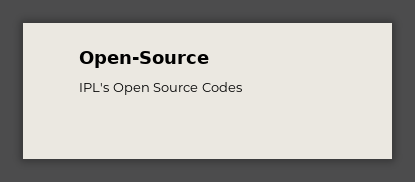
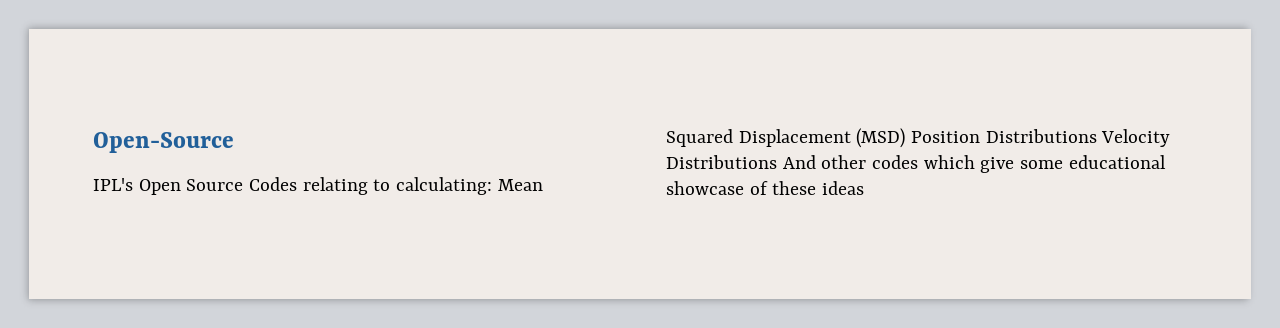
- IPL's Open Source Codes
+ IPL's Open Source Codes relating to calculating: Mean Squared Displacement (MSD) Position Distributions Velocity Distributions And other codes which give some educational showcase of these ideas

